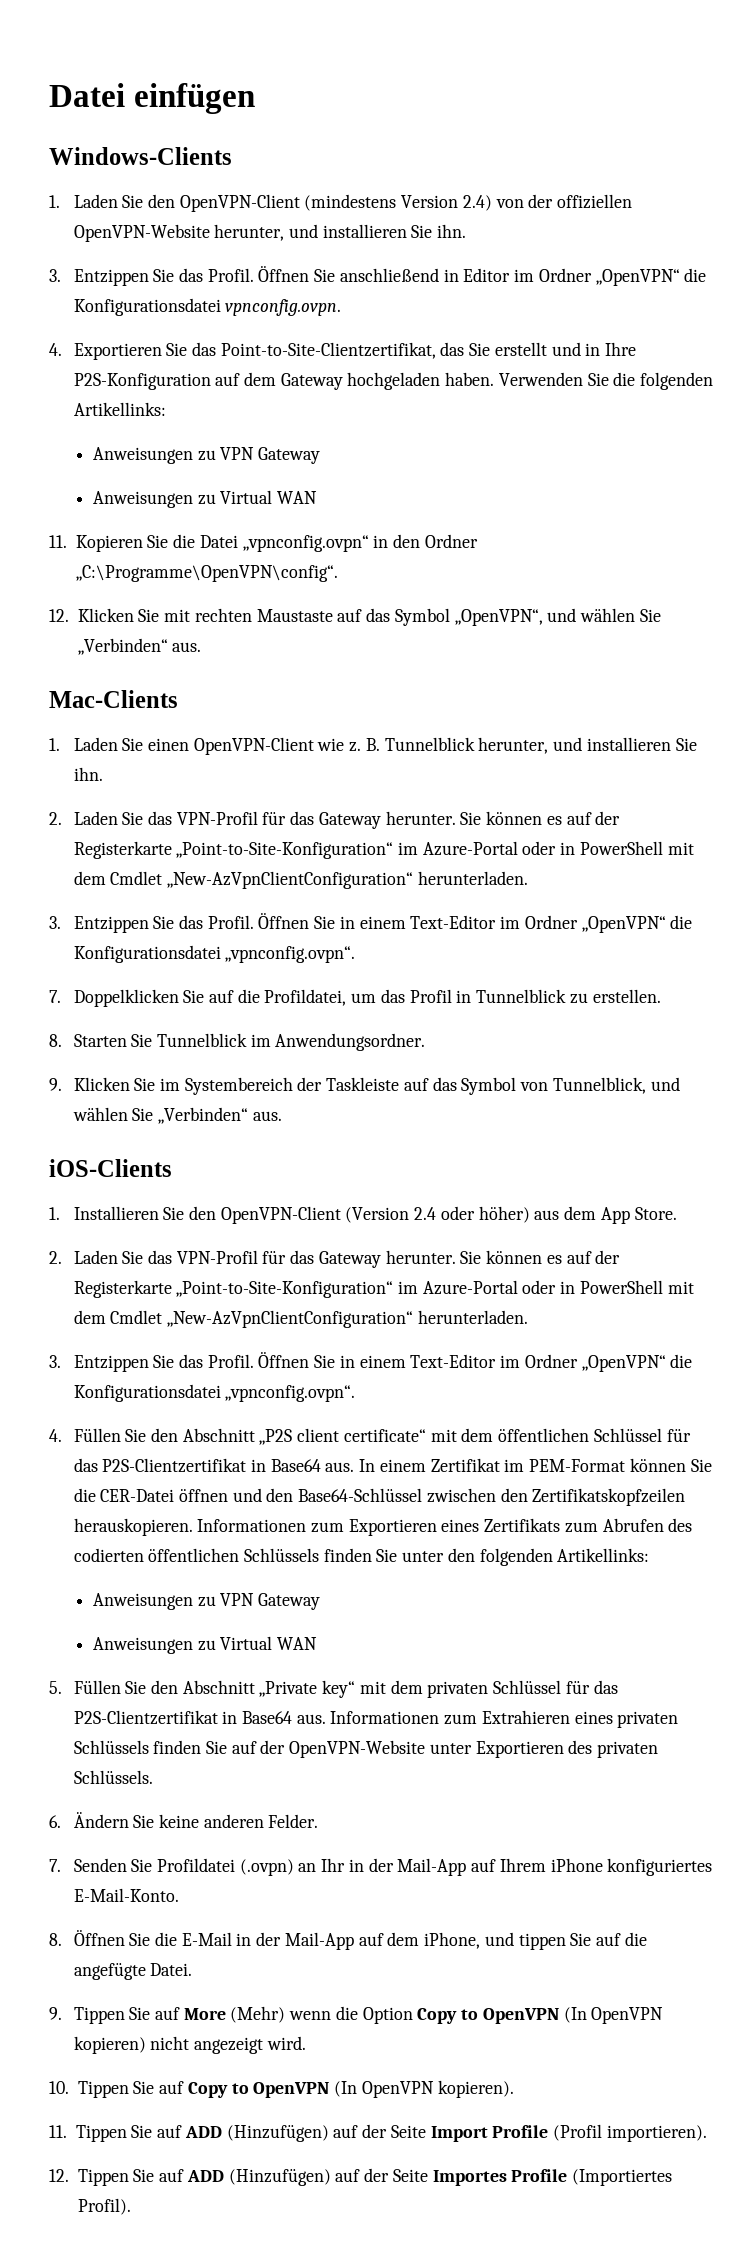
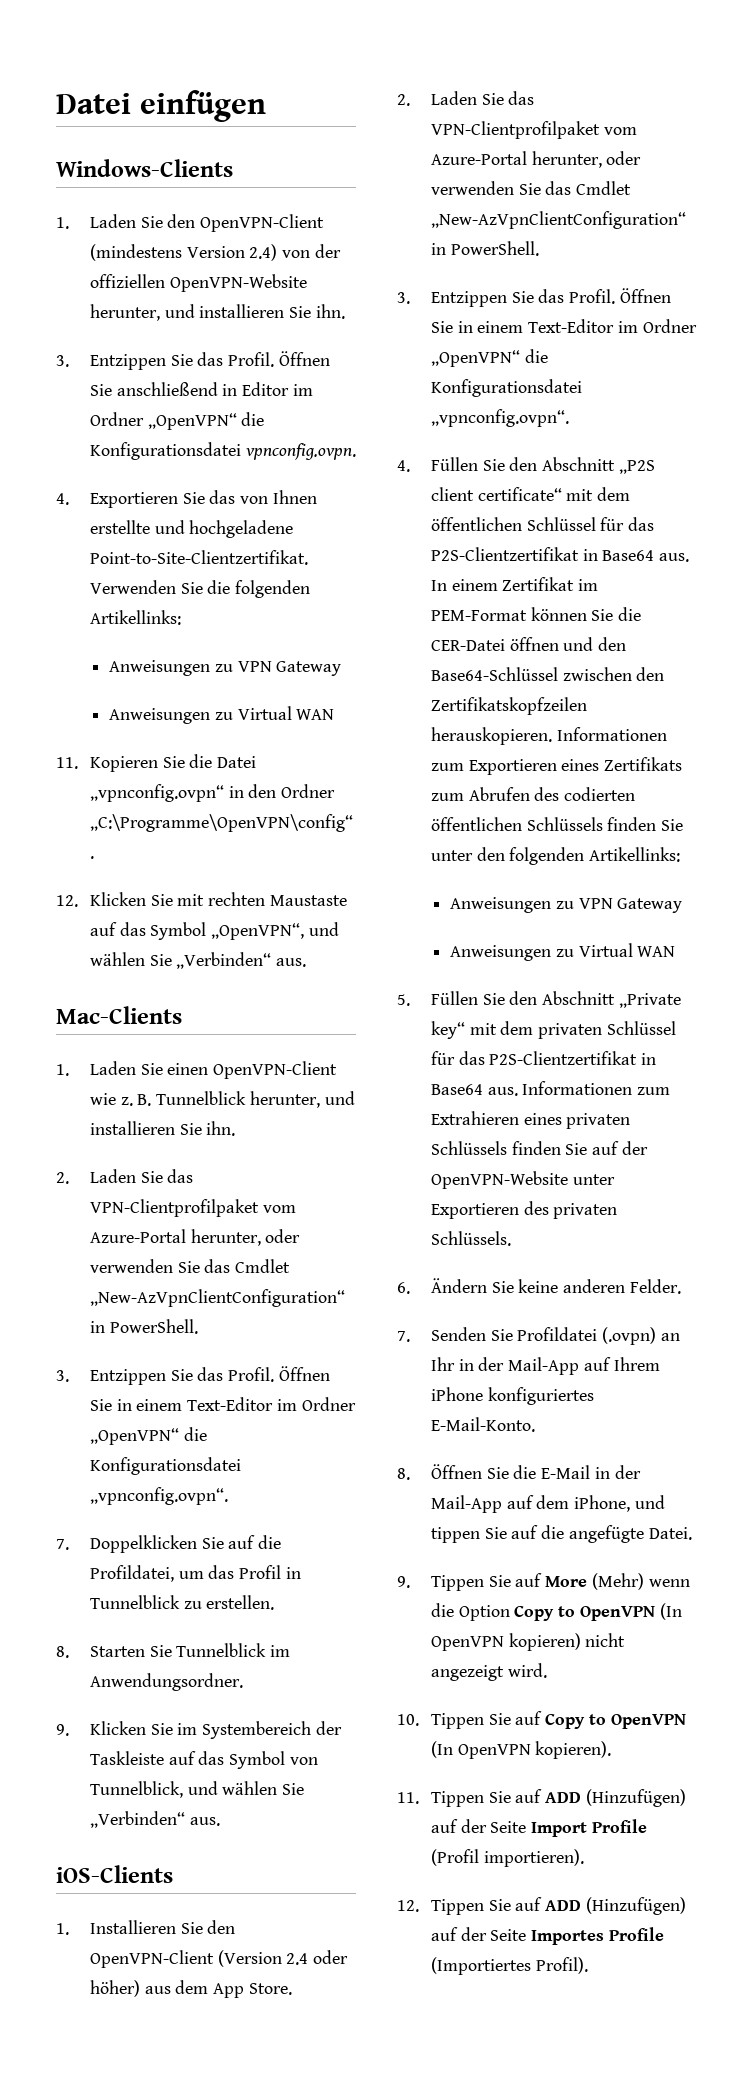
- 4. Exportieren Sie das Point-to-Site-Clientzertifikat, das Sie erstellt und in Ihre P2S-Konfiguration auf dem Gateway hochgeladen haben.
+ 4. Exportieren Sie das von Ihnen erstellte und hochgeladene Point-to-Site-Clientzertifikat.
  B. Tunnelblick herunter, und installieren Sie ihn.
- 2. Laden Sie das VPN-Profil für das Gateway herunter. Sie können es auf der Registerkarte „Point-to-Site-Konfiguration“ im Azure-Portal oder in PowerShell mit dem Cmdlet „New-AzVpnClientConfiguration“ herunterladen.
+ 2. Laden Sie das VPN-Clientprofilpaket vom Azure-Portal herunter, oder verwenden Sie das Cmdlet „New-AzVpnClientConfiguration“ in PowerShell.
  1. Installieren Sie den OpenVPN-Client (Version 2.4 oder höher) aus dem App Store.
- 2. Laden Sie das VPN-Profil für das Gateway herunter. Sie können es auf der Registerkarte „Point-to-Site-Konfiguration“ im Azure-Portal oder in PowerShell mit dem Cmdlet „New-AzVpnClientConfiguration“ herunterladen.
+ 2. Laden Sie das VPN-Clientprofilpaket vom Azure-Portal herunter, oder verwenden Sie das Cmdlet „New-AzVpnClientConfiguration“ in PowerShell.

